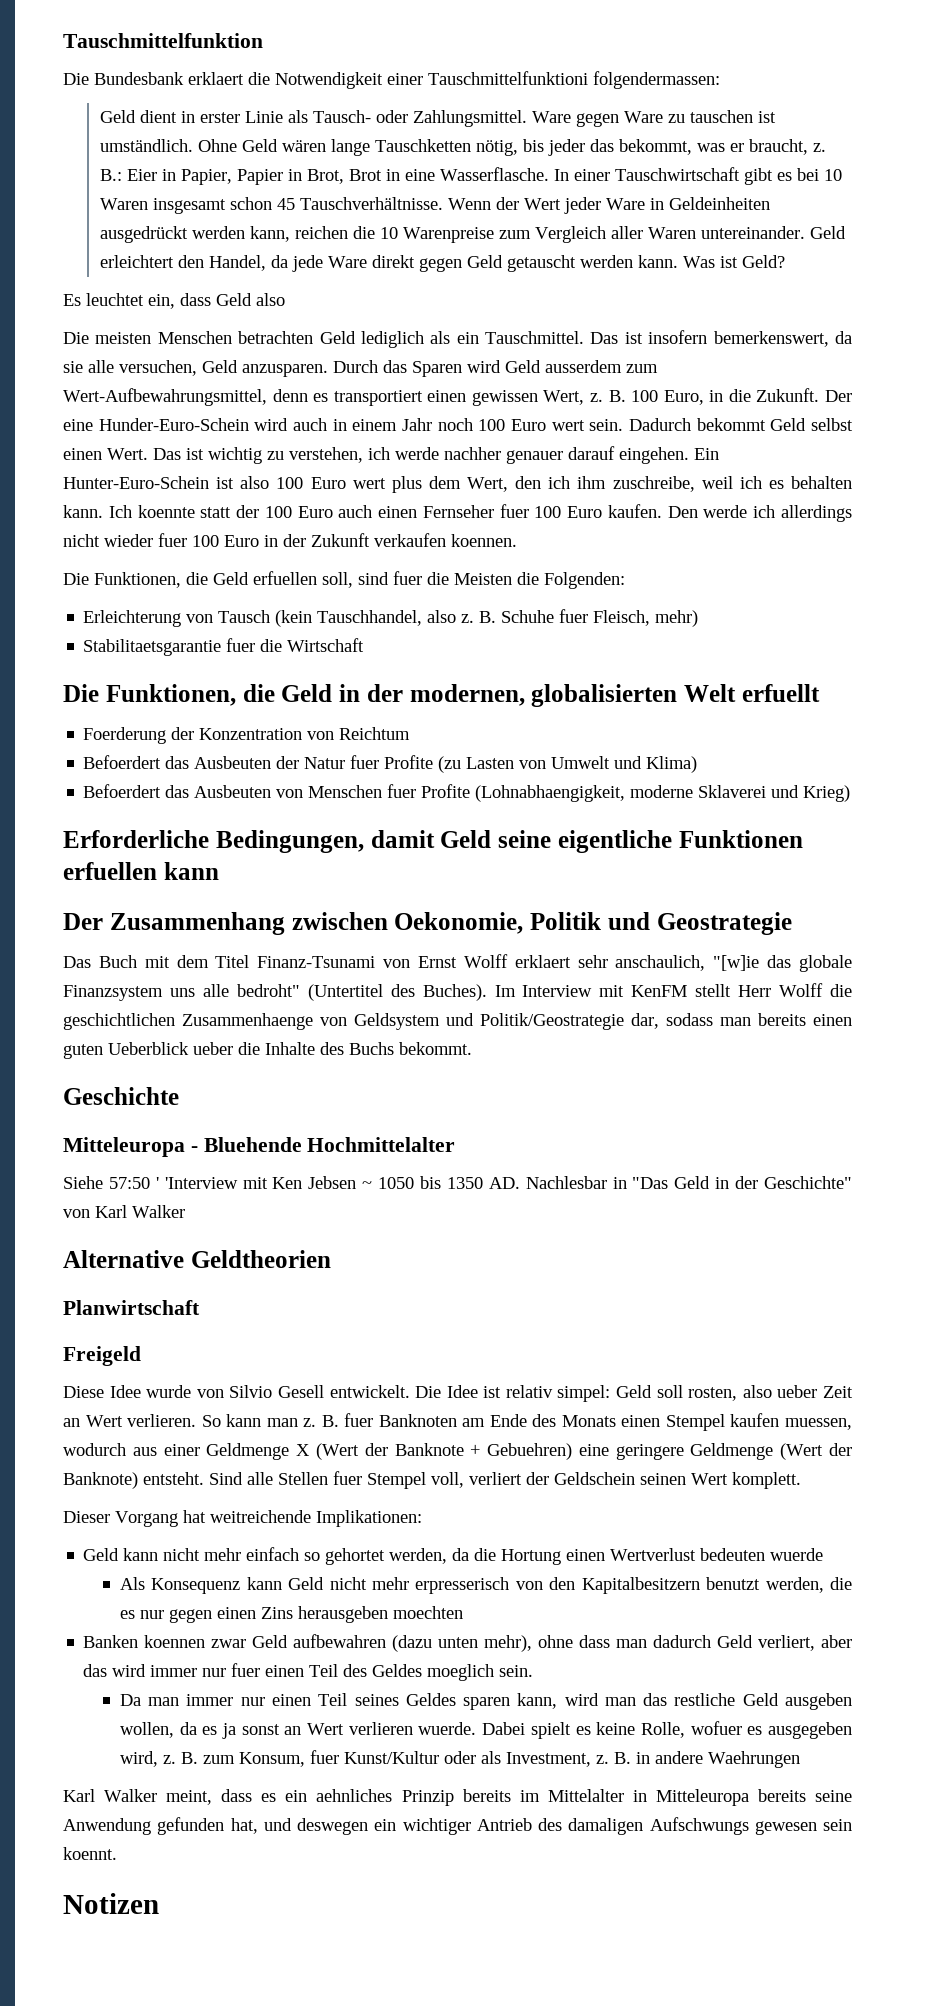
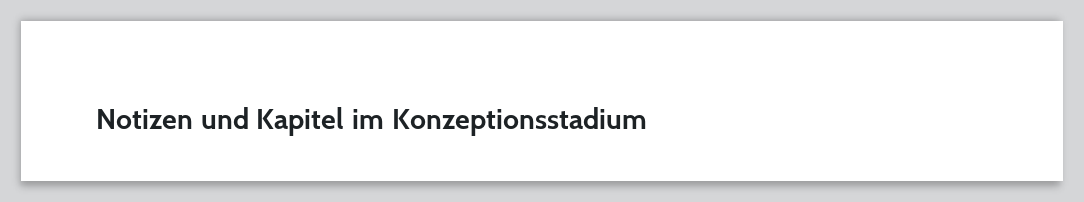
- Tauschmittelfunktion
- Die Bundesbank erklaert die Notwendigkeit einer Tauschmittelfunktioni folgendermassen:
- Geld dient in erster Linie als Tausch- oder Zahlungsmittel. Ware gegen Ware zu tauschen ist umständlich. Ohne Geld wären lange Tauschketten nötig, bis jeder das bekommt, was er braucht, z. B.: Eier in Papier, Papier in Brot, Brot in eine Wasserflasche. In einer Tauschwirtschaft gibt es bei 10 Waren insgesamt schon 45 Tauschverhältnisse. Wenn der Wert jeder Ware in Geldeinheiten ausgedrückt werden kann, reichen die 10 Warenpreise zum Vergleich aller Waren untereinander. Geld erleichtert den Handel, da jede Ware direkt gegen Geld getauscht werden kann. Was ist Geld?
- Es leuchtet ein, dass Geld also
- Die meisten Menschen betrachten Geld lediglich als ein Tauschmittel. Das ist insofern bemerkenswert, da sie alle versuchen, Geld anzusparen. Durch das Sparen wird Geld ausserdem zum Wert-Aufbewahrungsmittel, denn es transportiert einen gewissen Wert, z. B. 100 Euro, in die Zukunft. Der eine Hunder-Euro-Schein wird auch in einem Jahr noch 100 Euro wert sein. Dadurch bekommt Geld selbst einen Wert. Das ist wichtig zu verstehen, ich werde nachher genauer darauf eingehen. Ein Hunter-Euro-Schein ist also 100 Euro wert plus dem Wert, den ich ihm zuschreibe, weil ich es behalten kann. Ich koennte statt der 100 Euro auch einen Fernseher fuer 100 Euro kaufen. Den werde ich allerdings nicht wieder fuer 100 Euro in der Zukunft verkaufen koennen.
- Die Funktionen, die Geld erfuellen soll, sind fuer die Meisten die Folgenden:
- Erleichterung von Tausch (kein Tauschhandel, also z. B. Schuhe fuer Fleisch, mehr)
- Stabilitaetsgarantie fuer die Wirtschaft
- Die Funktionen, die Geld in der modernen, globalisierten Welt erfuellt
- Foerderung der Konzentration von Reichtum
- Befoerdert das Ausbeuten der Natur fuer Profite (zu Lasten von Umwelt und Klima)
- Befoerdert das Ausbeuten von Menschen fuer Profite (Lohnabhaengigkeit, moderne Sklaverei und Krieg)
- Erforderliche Bedingungen, damit Geld seine eigentliche Funktionen erfuellen kann
- Der Zusammenhang zwischen Oekonomie, Politik und Geostrategie
- Das Buch mit dem Titel Finanz-Tsunami von Ernst Wolff erklaert sehr anschaulich, "[w]ie das globale Finanzsystem uns alle bedroht" (Untertitel des Buches). Im Interview mit KenFM stellt Herr Wolff die geschichtlichen Zusammenhaenge von Geldsystem und Politik/Geostrategie dar, sodass man bereits einen guten Ueberblick ueber die Inhalte des Buchs bekommt.
- Geschichte
- Mitteleuropa - Bluehende Hochmittelalter
- Siehe 57:50 ' 'Interview mit Ken Jebsen ~ 1050 bis 1350 AD. Nachlesbar in "Das Geld in der Geschichte" von Karl Walker
- Alternative Geldtheorien
- Planwirtschaft
- Freigeld
- Diese Idee wurde von Silvio Gesell entwickelt. Die Idee ist relativ simpel: Geld soll rosten, also ueber Zeit an Wert verlieren. So kann man z. B. fuer Banknoten am Ende des Monats einen Stempel kaufen muessen, wodurch aus einer Geldmenge X (Wert der Banknote + Gebuehren) eine geringere Geldmenge (Wert der Banknote) entsteht. Sind alle Stellen fuer Stempel voll, verliert der Geldschein seinen Wert komplett.
- Dieser Vorgang hat weitreichende Implikationen:
- Geld kann nicht mehr einfach so gehortet werden, da die Hortung einen Wertverlust bedeuten wuerde
- Als Konsequenz kann Geld nicht mehr erpresserisch von den Kapitalbesitzern benutzt werden, die es nur gegen einen Zins herausgeben moechten
- Banken koennen zwar Geld aufbewahren (dazu unten mehr), ohne dass man dadurch Geld verliert, aber das wird immer nur fuer einen Teil des Geldes moeglich sein.
- Da man immer nur einen Teil seines Geldes sparen kann, wird man das restliche Geld ausgeben wollen, da es ja sonst an Wert verlieren wuerde. Dabei spielt es keine Rolle, wofuer es ausgegeben wird, z. B. zum Konsum, fuer Kunst/Kultur oder als Investment, z. B. in andere Waehrungen
- Karl Walker meint, dass es ein aehnliches Prinzip bereits im Mittelalter in Mitteleuropa bereits seine Anwendung gefunden hat, und deswegen ein wichtiger Antrieb des damaligen Aufschwungs gewesen sein koennt.
- Notizen
+ Notizen und Kapitel im Konzeptionsstadium

